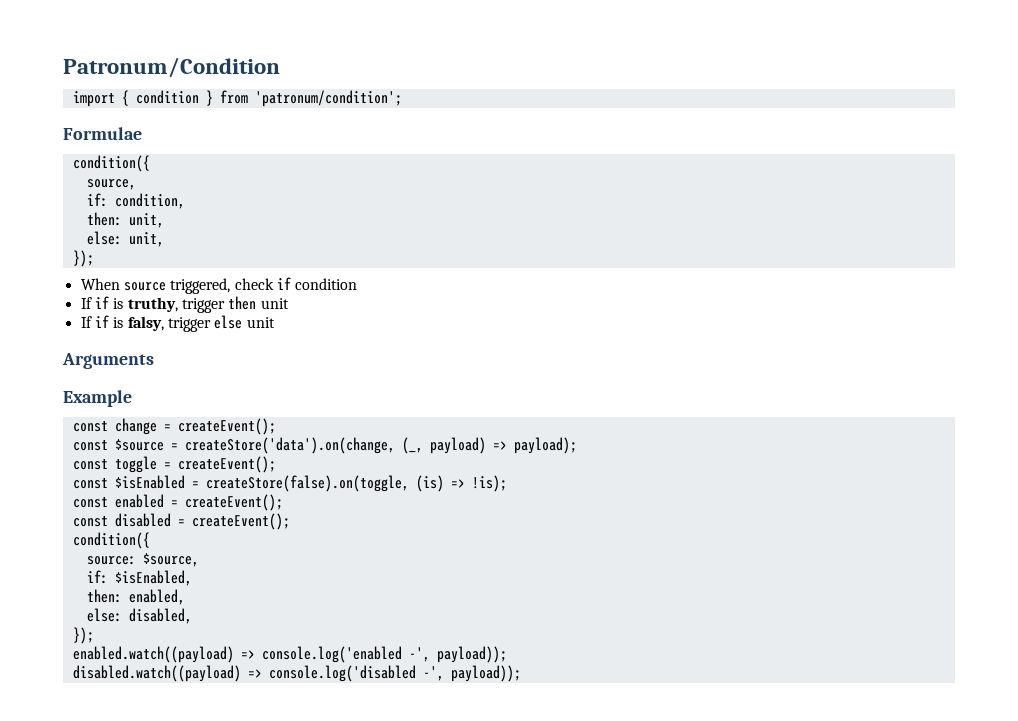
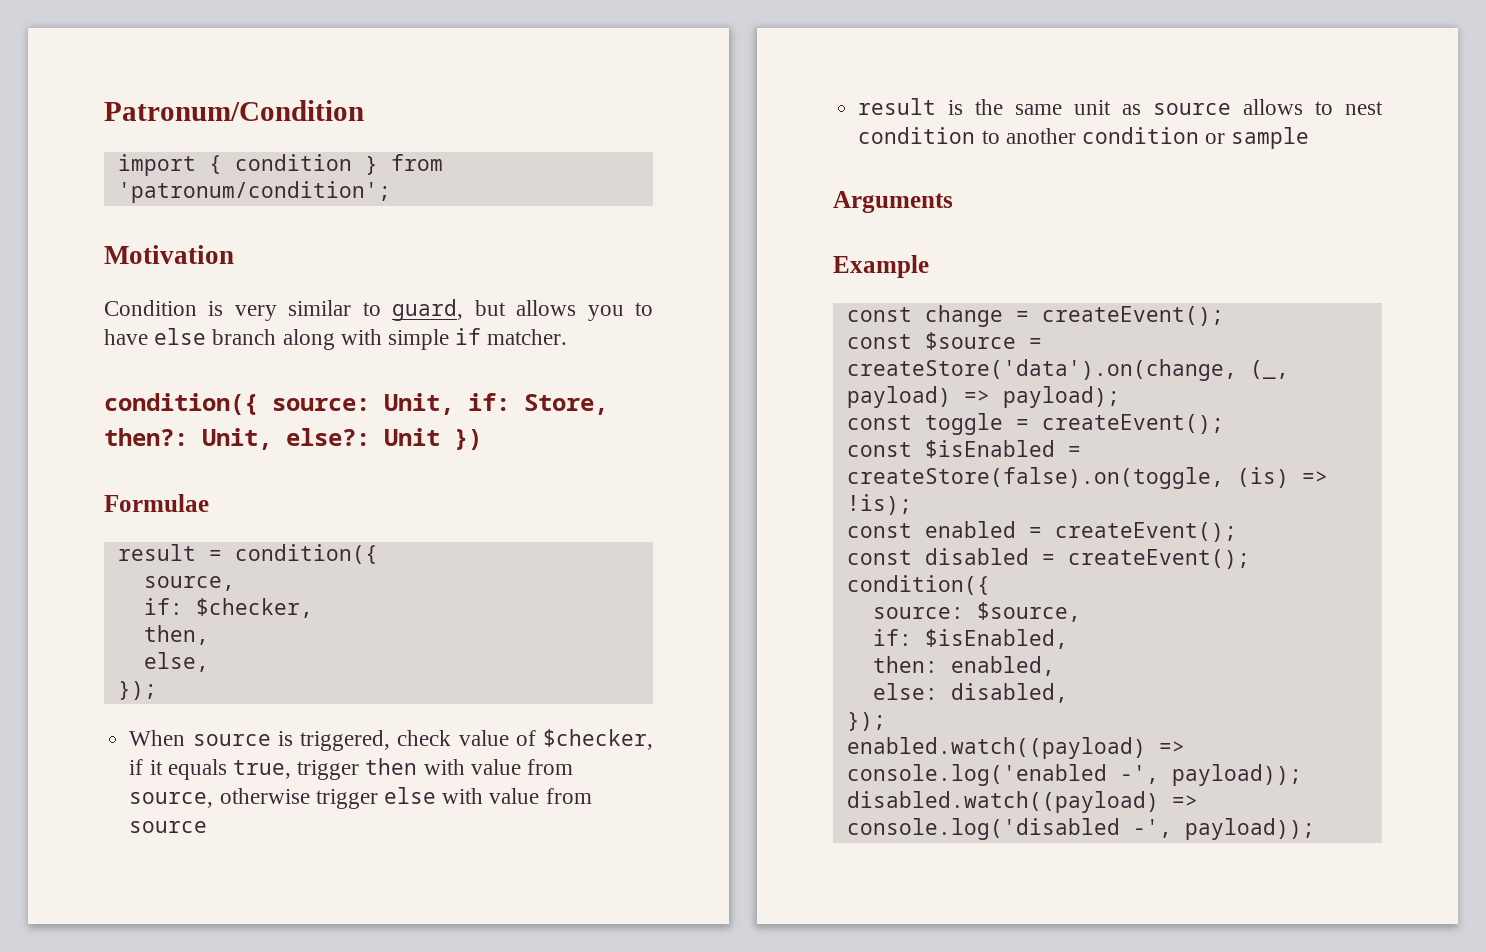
+ Motivation
+ Condition is very similar to guard, but allows you to have else branch along with simple if matcher.
+ condition({ source: Unit, if: Store, then?: Unit, else?: Unit })
  Formulae
- condition({
+ result = condition({
- if: condition,
- then: unit,
- else: unit,
+ if: $checker,
+ then,
+ else,
- When source triggered, check if condition
- If if is truthy, trigger then unit
- If if is falsy, trigger else unit
+ When source is triggered, check value of $checker, if it equals true, trigger then with value from source, otherwise trigger else with value from source
+ result is the same unit as source allows to nest condition to another condition or sample

